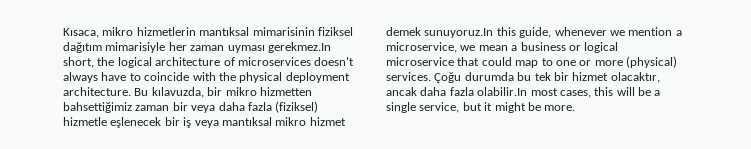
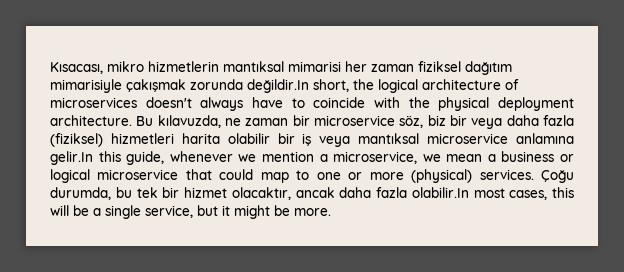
- Kısaca, mikro hizmetlerin mantıksal mimarisinin fiziksel dağıtım mimarisiyle her zaman uyması gerekmez.In short, the logical architecture of microservices doesn't always have to coincide with the physical deployment architecture.
+ Kısacası, mikro hizmetlerin mantıksal mimarisi her zaman fiziksel dağıtım mimarisiyle çakışmak zorunda değildir.In short, the logical architecture of microservices doesn't always have to coincide with the physical deployment architecture.
- Bu kılavuzda, bir mikro hizmetten bahsettiğimiz zaman bir veya daha fazla (fiziksel) hizmetle eşlenecek bir iş veya mantıksal mikro hizmet demek sunuyoruz.In this guide, whenever we mention a microservice, we mean a business or logical microservice that could map to one or more (physical) services.
+ Bu kılavuzda, ne zaman bir microservice söz, biz bir veya daha fazla (fiziksel) hizmetleri harita olabilir bir iş veya mantıksal microservice anlamına gelir.In this guide, whenever we mention a microservice, we mean a business or logical microservice that could map to one or more (physical) services.
- Çoğu durumda bu tek bir hizmet olacaktır, ancak daha fazla olabilir.In most cases, this will be a single service, but it might be more.
+ Çoğu durumda, bu tek bir hizmet olacaktır, ancak daha fazla olabilir.In most cases, this will be a single service, but it might be more.

